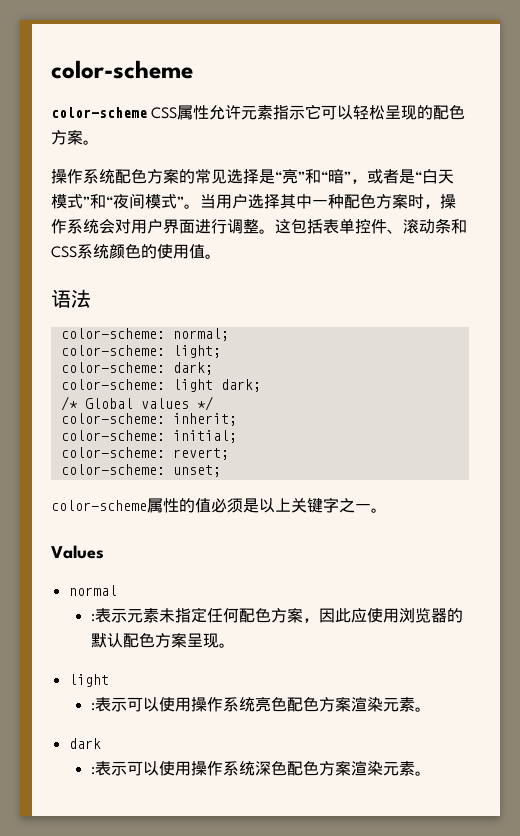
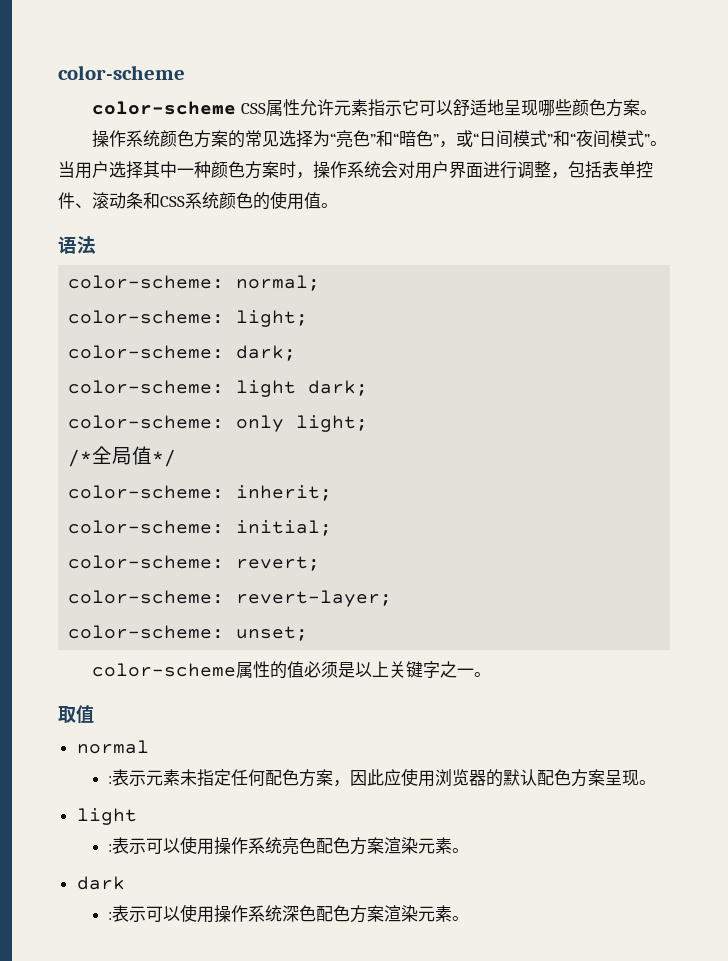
- color-scheme CSS属性允许元素指示它可以轻松呈现的配色方案。
+ color-scheme CSS属性允许元素指示它可以舒适地呈现哪些颜色方案。
- 操作系统配色方案的常见选择是“亮”和“暗”，或者是“白天模式”和“夜间模式”。
+ 操作系统颜色方案的常见选择为“亮色”和“暗色”，或“日间模式”和“夜间模式”。
- 当用户选择其中一种配色方案时，操作系统会对用户界面进行调整。这包括表单控件、滚动条和CSS系统颜色的使用值。
+ 当用户选择其中一种颜色方案时，操作系统会对用户界面进行调整，包括表单控件、滚动条和CSS系统颜色的使用值。
+ color-scheme: only light;
- /* Global values */
+ /*全局值*/
+ color-scheme: revert-layer;
- Values
+ 取值

